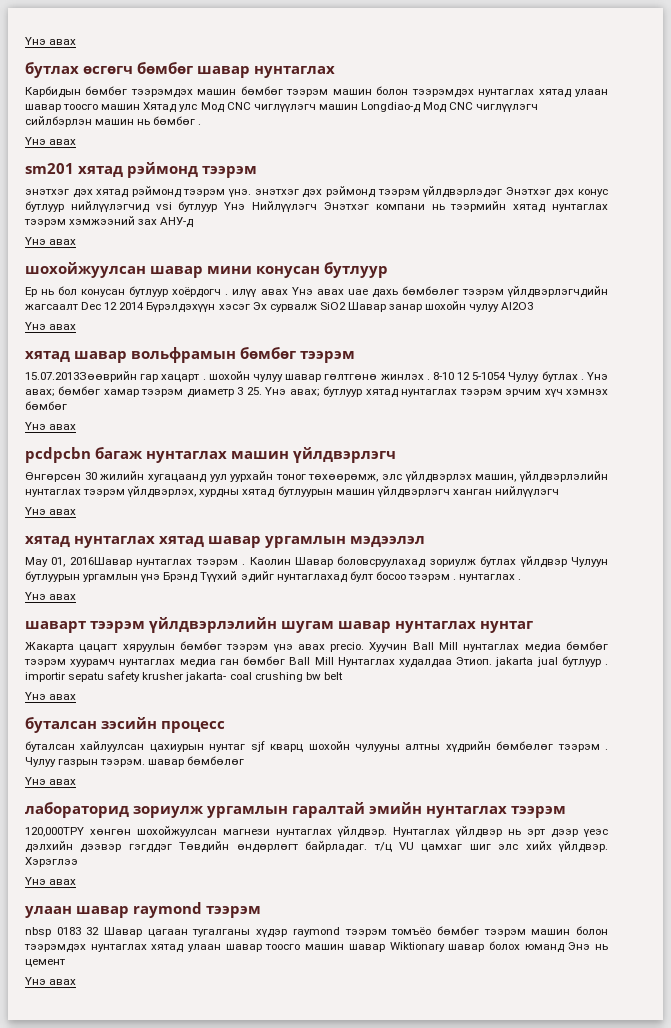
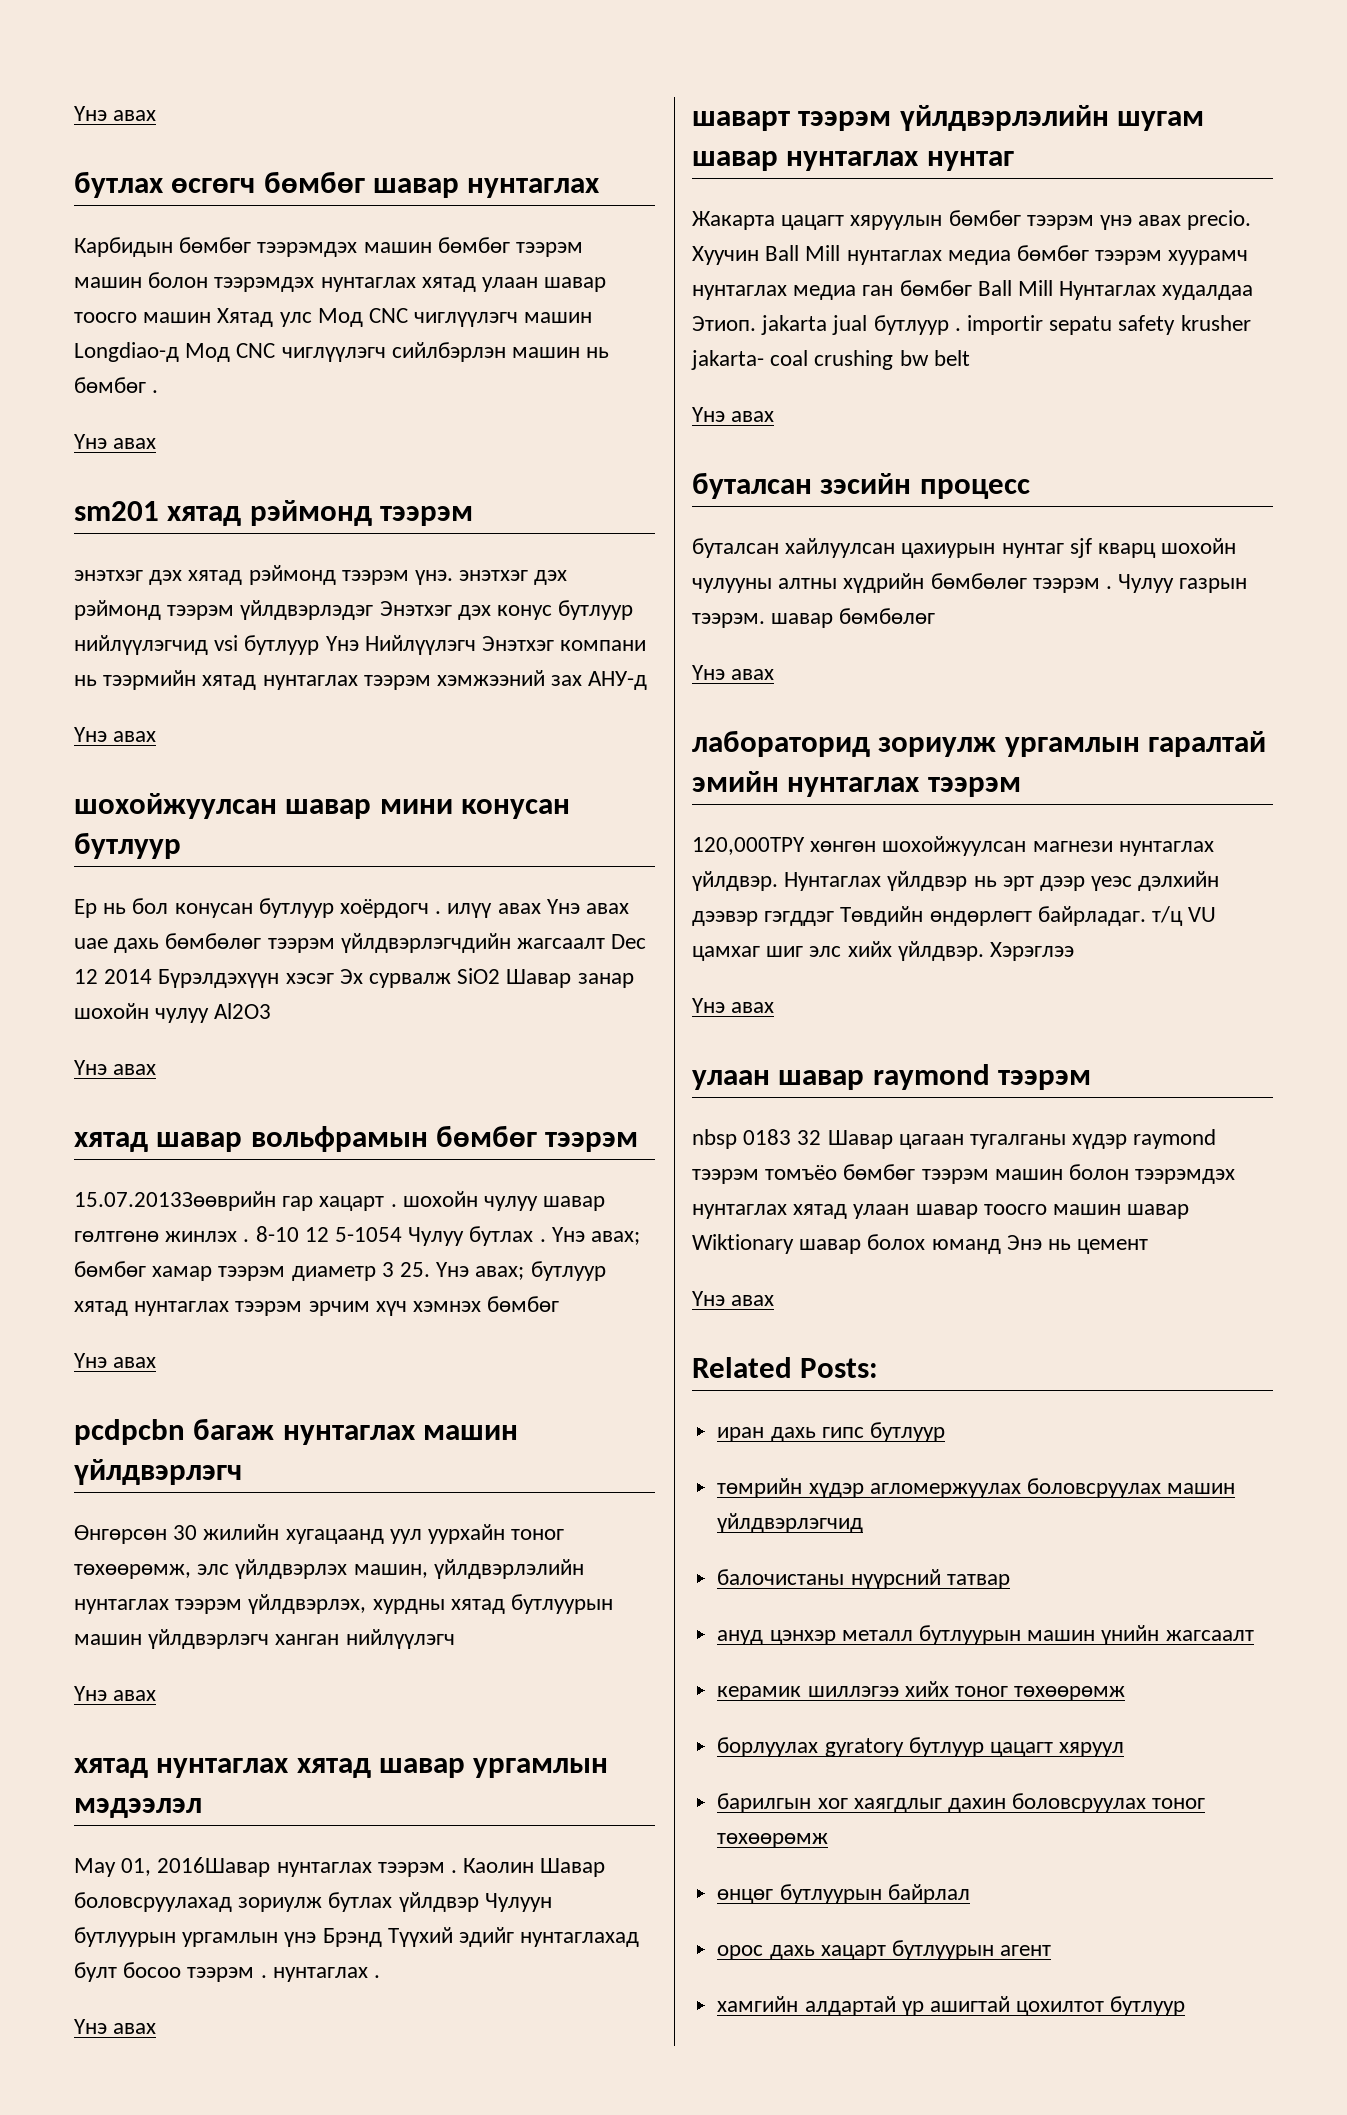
+ Related Posts:
+ иран дахь гипс бутлуур
+ төмрийн хүдэр агломержуулах боловсруулах машин үйлдвэрлэгчид
+ балочистаны нүүрсний татвар
+ ануд цэнхэр металл бутлуурын машин үнийн жагсаалт
+ керамик шиллэгээ хийх тоног төхөөрөмж
+ борлуулах gyratory бутлуур цацагт хяруул
+ барилгын хог хаягдлыг дахин боловсруулах тоног төхөөрөмж
+ өнцөг бутлуурын байрлал
+ орос дахь хацарт бутлуурын агент
+ хамгийн алдартай үр ашигтай цохилтот бутлуур

